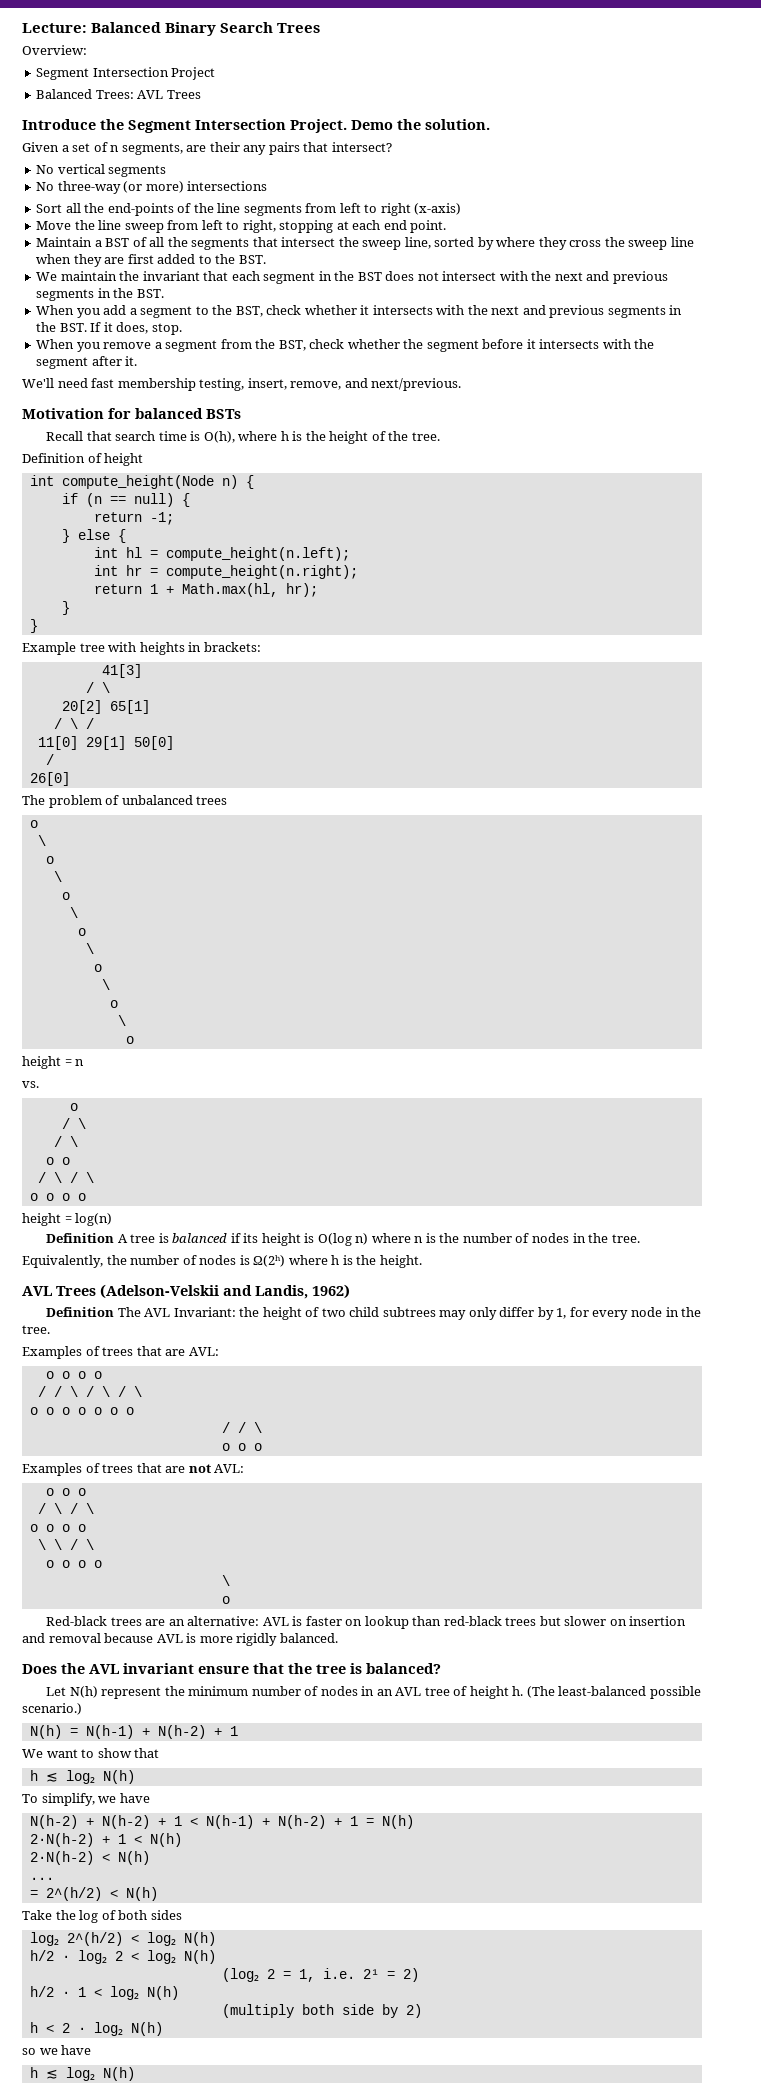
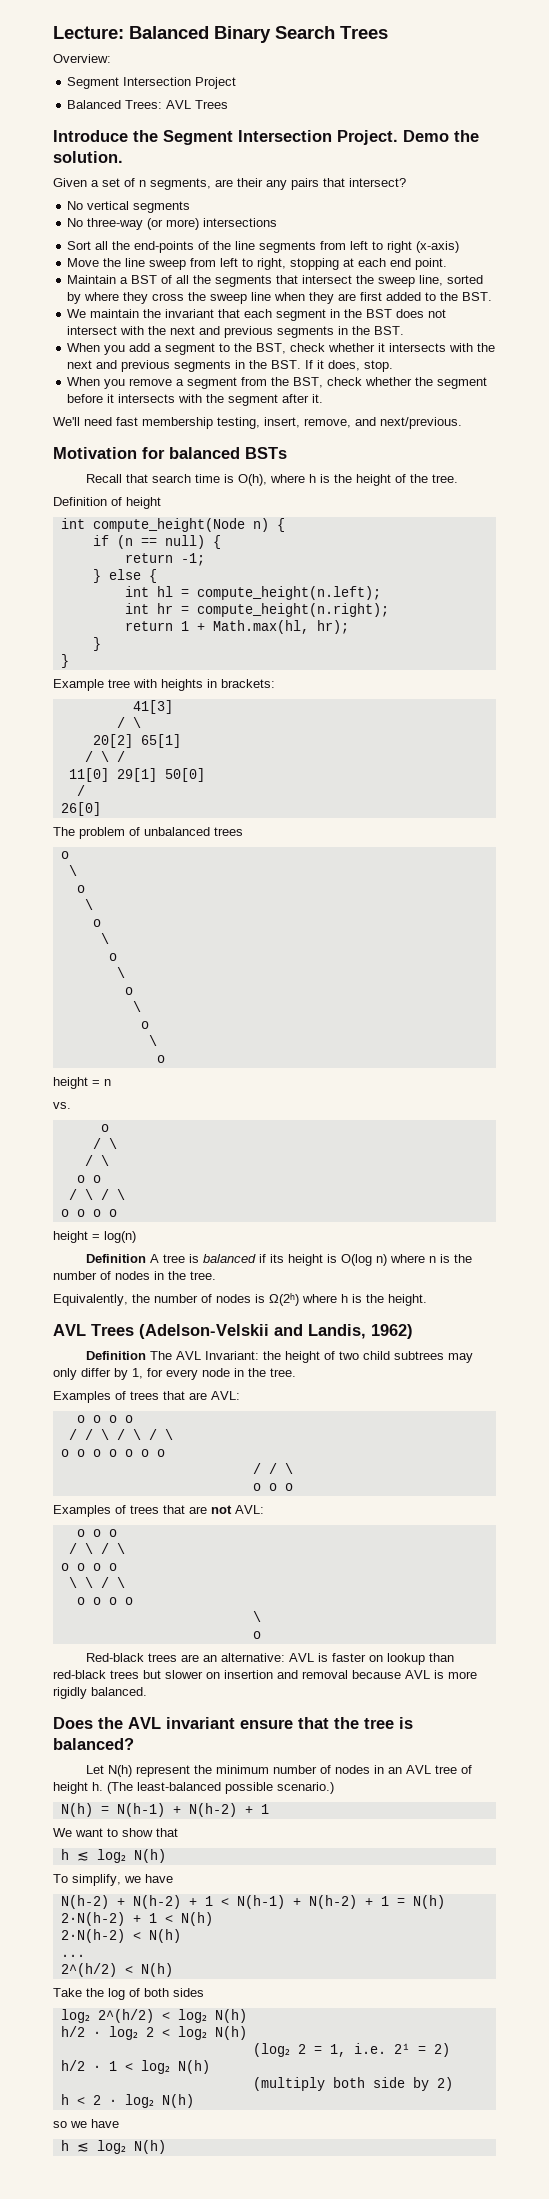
- = 2^(h/2) < N(h)
+ 2^(h/2) < N(h)

